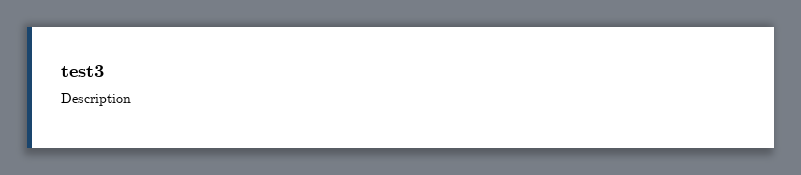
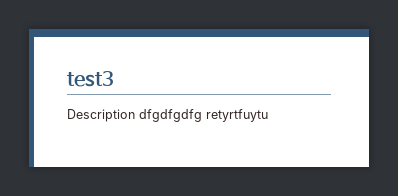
- Description
+ Description dfgdfgdfg retyrtfuytu

